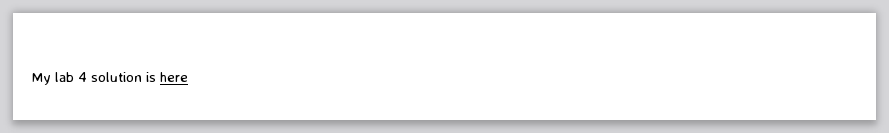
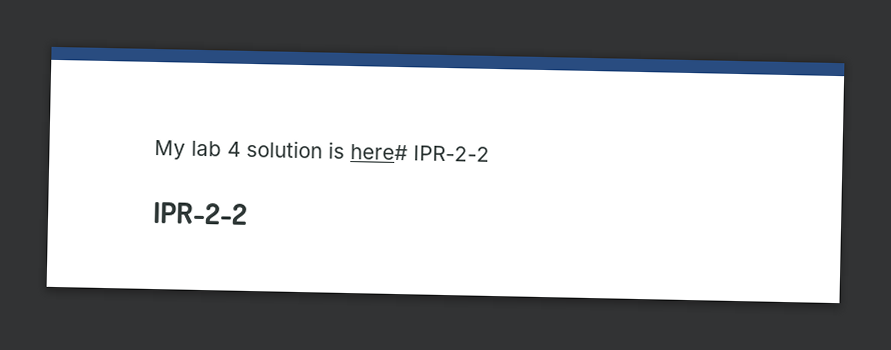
- My lab 4 solution is here
+ My lab 4 solution is here# IPR-2-2
+ IPR-2-2

